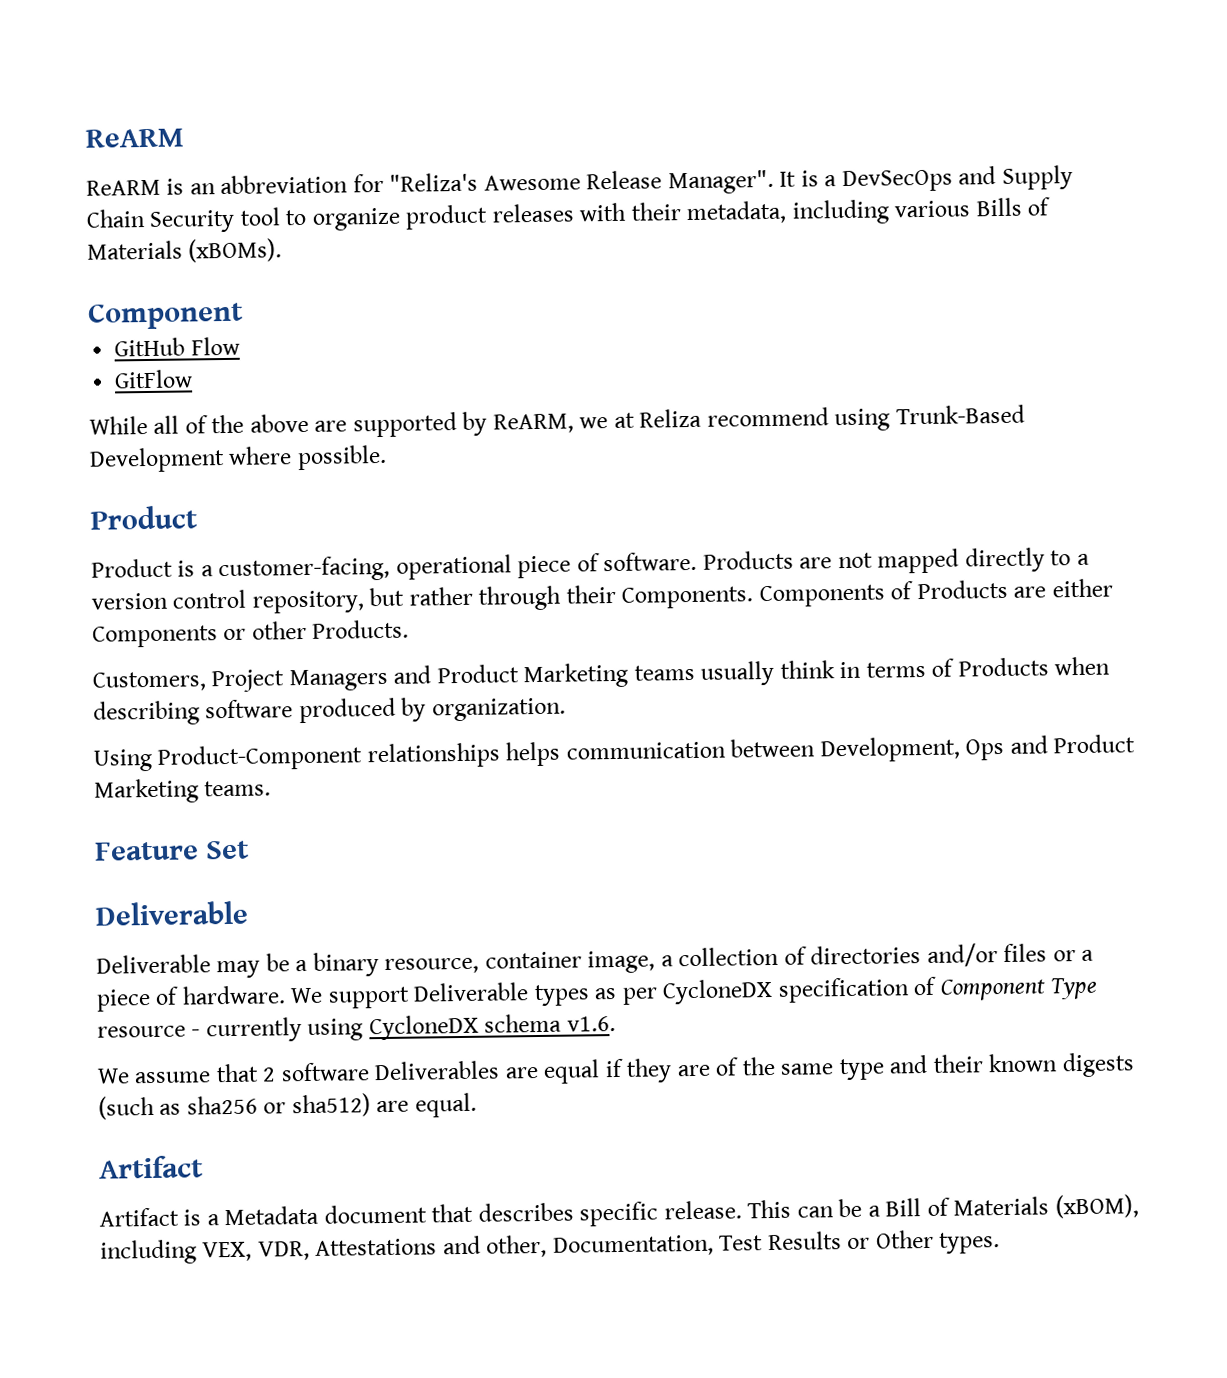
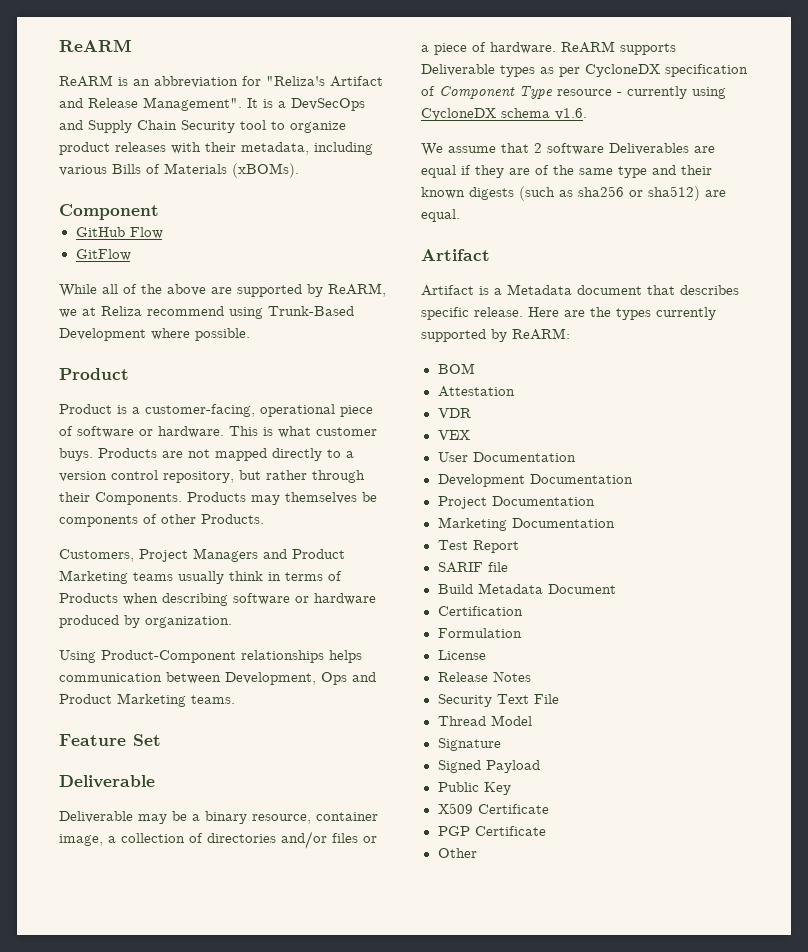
- ReARM is an abbreviation for "Reliza's Awesome Release Manager".
+ ReARM is an abbreviation for "Reliza's Artifact and Release Management".
- Product is a customer-facing, operational piece of software.
+ Product is a customer-facing, operational piece of software or hardware. This is what customer buys.
- Components of Products are either Components or other Products.
+ Products may themselves be components of other Products.
- Customers, Project Managers and Product Marketing teams usually think in terms of Products when describing software produced by organization.
+ Customers, Project Managers and Product Marketing teams usually think in terms of Products when describing software or hardware produced by organization.
- We support Deliverable types as per CycloneDX specification of Component Type resource - currently using CycloneDX schema v1.6.
+ ReARM supports Deliverable types as per CycloneDX specification of Component Type resource - currently using CycloneDX schema v1.6.
- This can be a Bill of Materials (xBOM), including VEX, VDR, Attestations and other, Documentation, Test Results or Other types.
+ Here are the types currently supported by ReARM:
+ BOM
+ Attestation
+ VDR
+ VEX
+ User Documentation
+ Development Documentation
+ Project Documentation
+ Marketing Documentation
+ Test Report
+ SARIF file
+ Build Metadata Document
+ Certification
+ Formulation
+ License
+ Release Notes
+ Security Text File
+ Thread Model
+ Signature
+ Signed Payload
+ Public Key
+ X509 Certificate
+ PGP Certificate
+ Other

